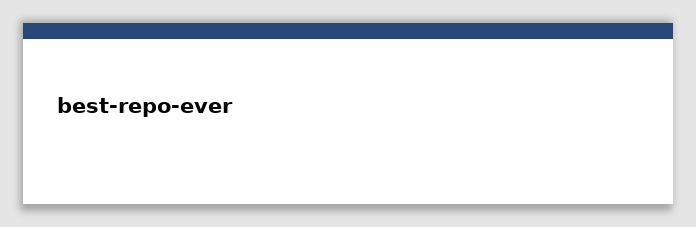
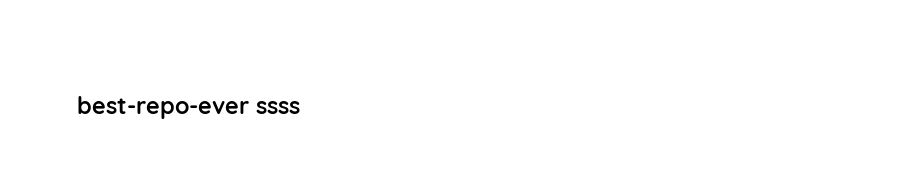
- best-repo-ever
+ best-repo-ever ssss

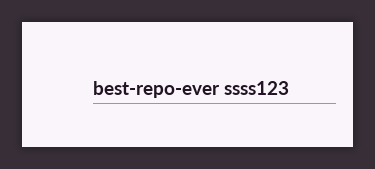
- best-repo-ever ssss
+ best-repo-ever ssss123

